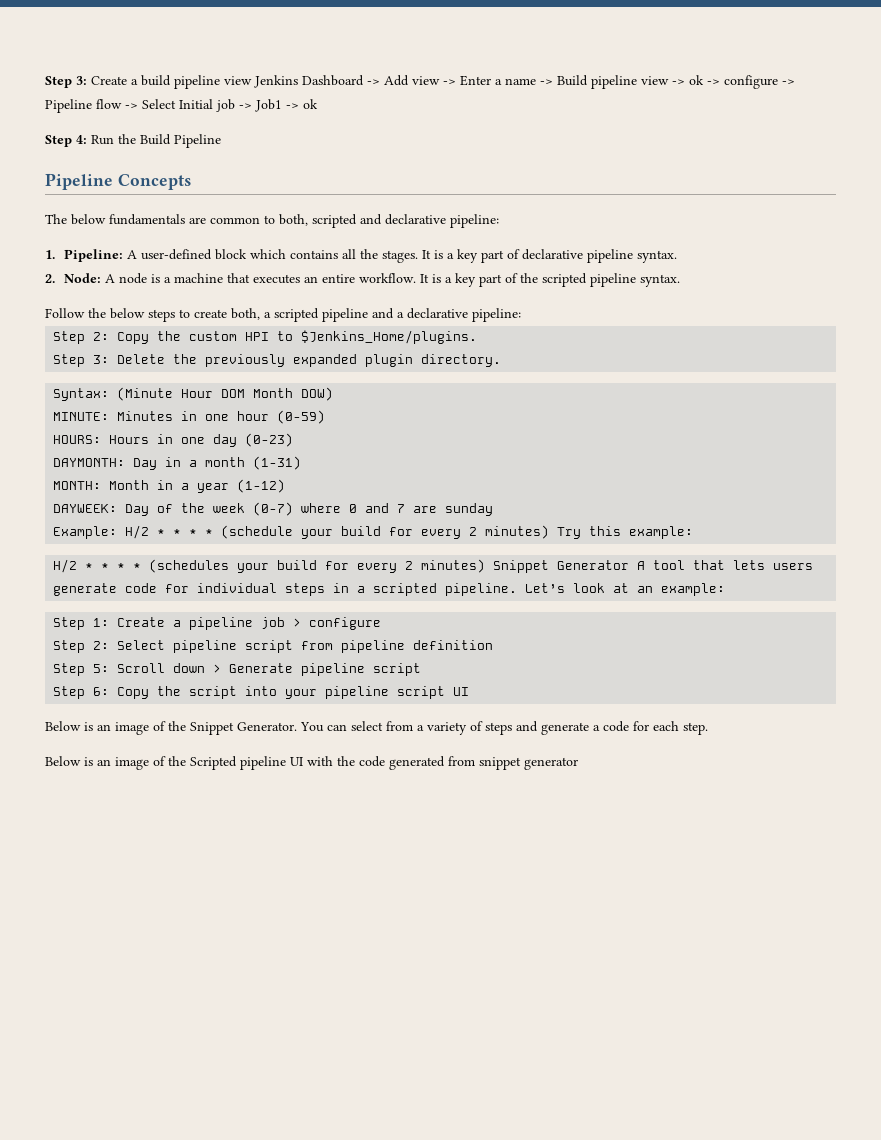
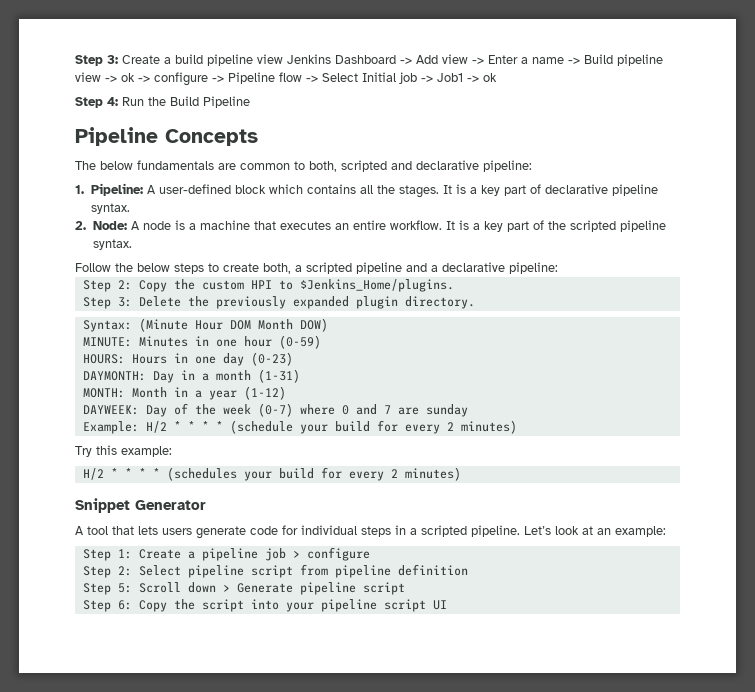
- Example: H/2 * * * * (schedule your build for every 2 minutes) Try this example:
+ Example: H/2 * * * * (schedule your build for every 2 minutes)
+ Try this example:
- H/2 * * * * (schedules your build for every 2 minutes) Snippet Generator A tool that lets users generate code for individual steps in a scripted pipeline.
+ H/2 * * * * (schedules your build for every 2 minutes)
+ Snippet Generator
+ A tool that lets users generate code for individual steps in a scripted pipeline.
- Below is an image of the Snippet Generator. You can select from a variety of steps and generate a code for each step.
- Below is an image of the Scripted pipeline UI with the code generated from snippet generator

